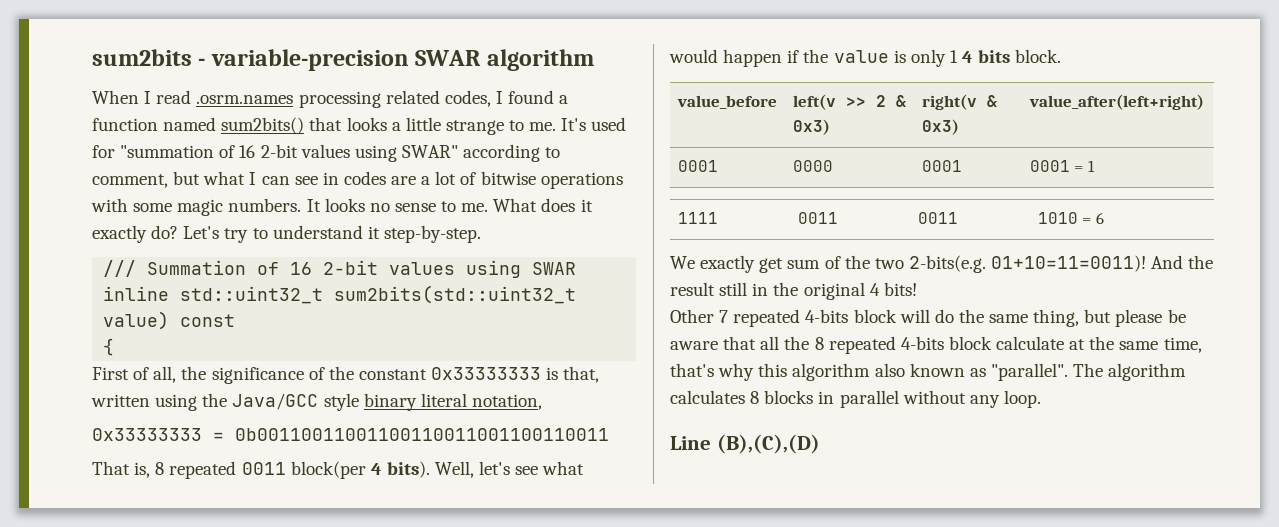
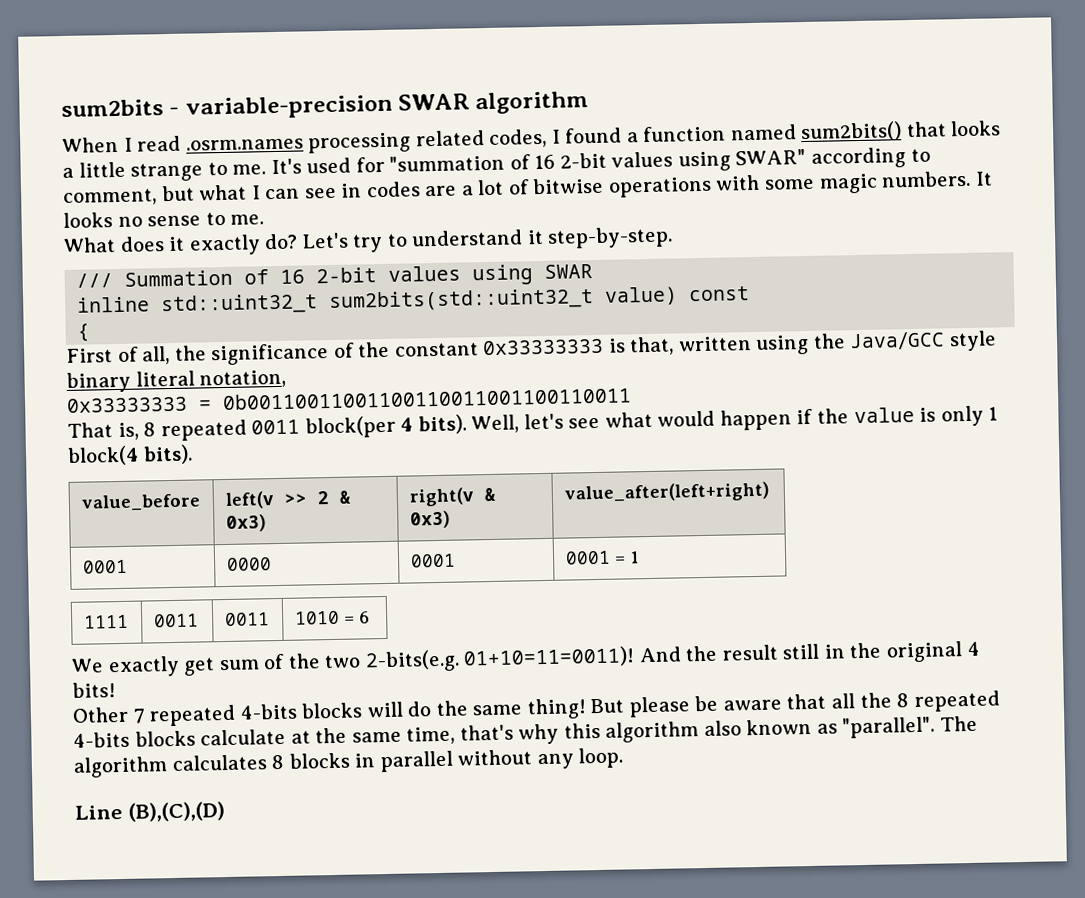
- It looks no sense to me. What does it exactly do?
+ It looks no sense to me.
+ What does it exactly do?
- Well, let's see what would happen if the value is only 1 4 bits block.
+ Well, let's see what would happen if the value is only 1 block(4 bits).
- Other 7 repeated 4-bits block will do the same thing, but please be aware that all the 8 repeated 4-bits block calculate at the same time, that's why this algorithm also known as "parallel".
+ Other 7 repeated 4-bits blocks will do the same thing! But please be aware that all the 8 repeated 4-bits blocks calculate at the same time, that's why this algorithm also known as "parallel".

